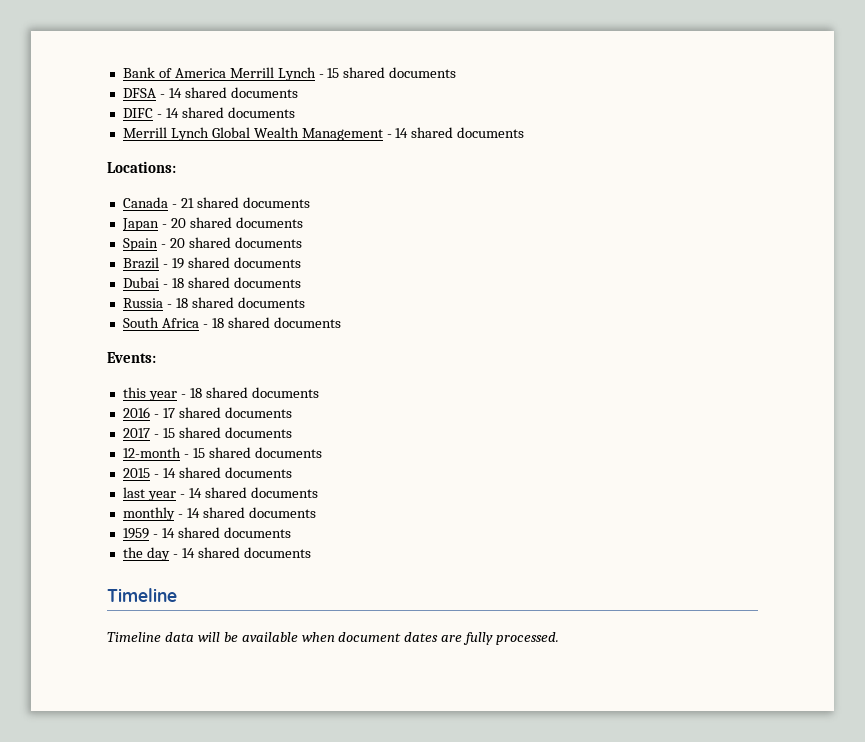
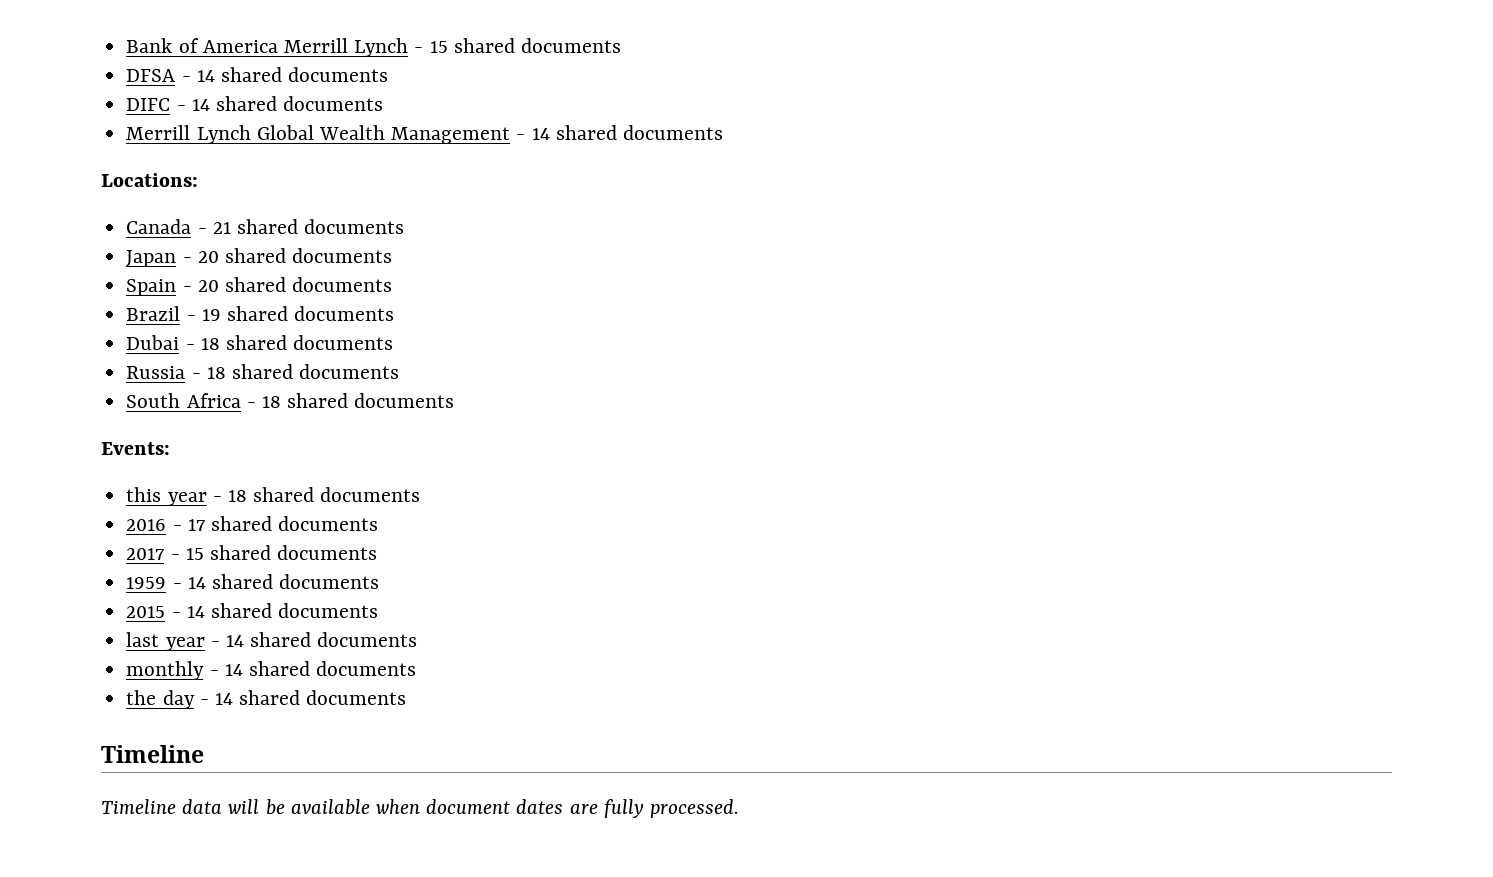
- 12-month - 15 shared documents
+ 1959 - 14 shared documents
- 1959 - 14 shared documents

